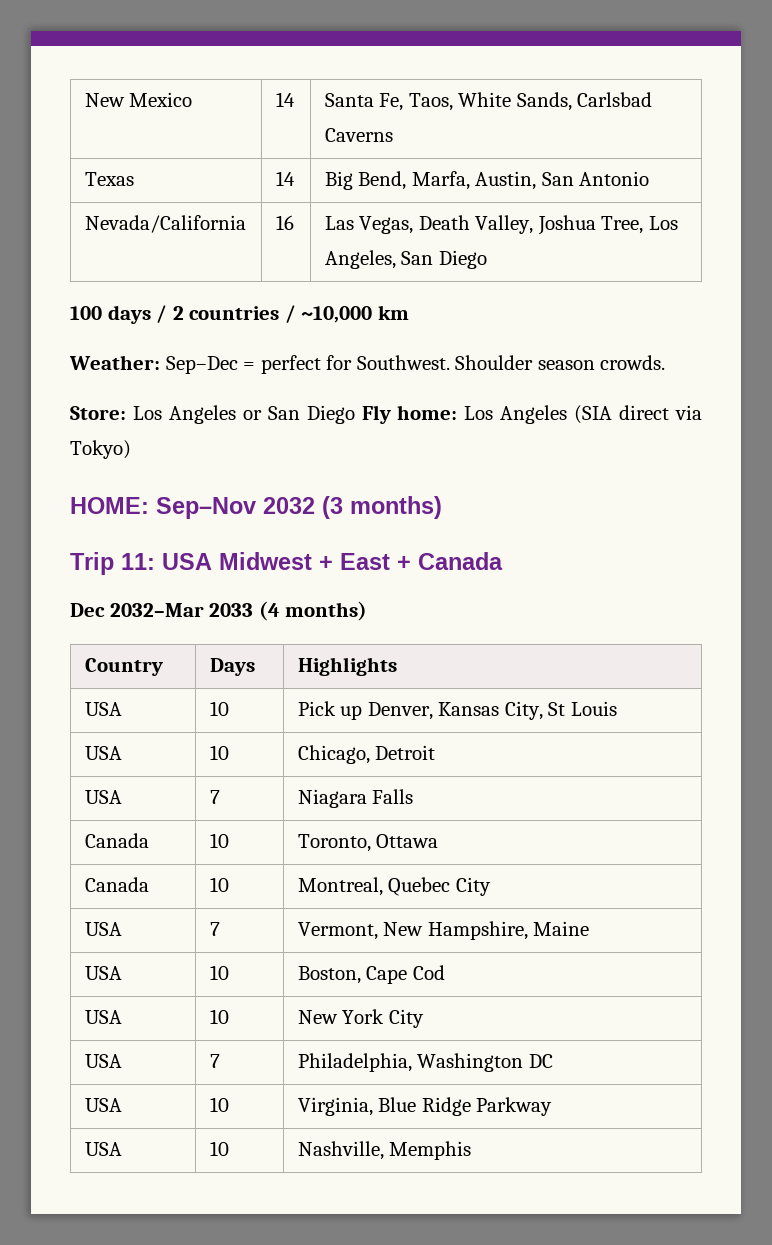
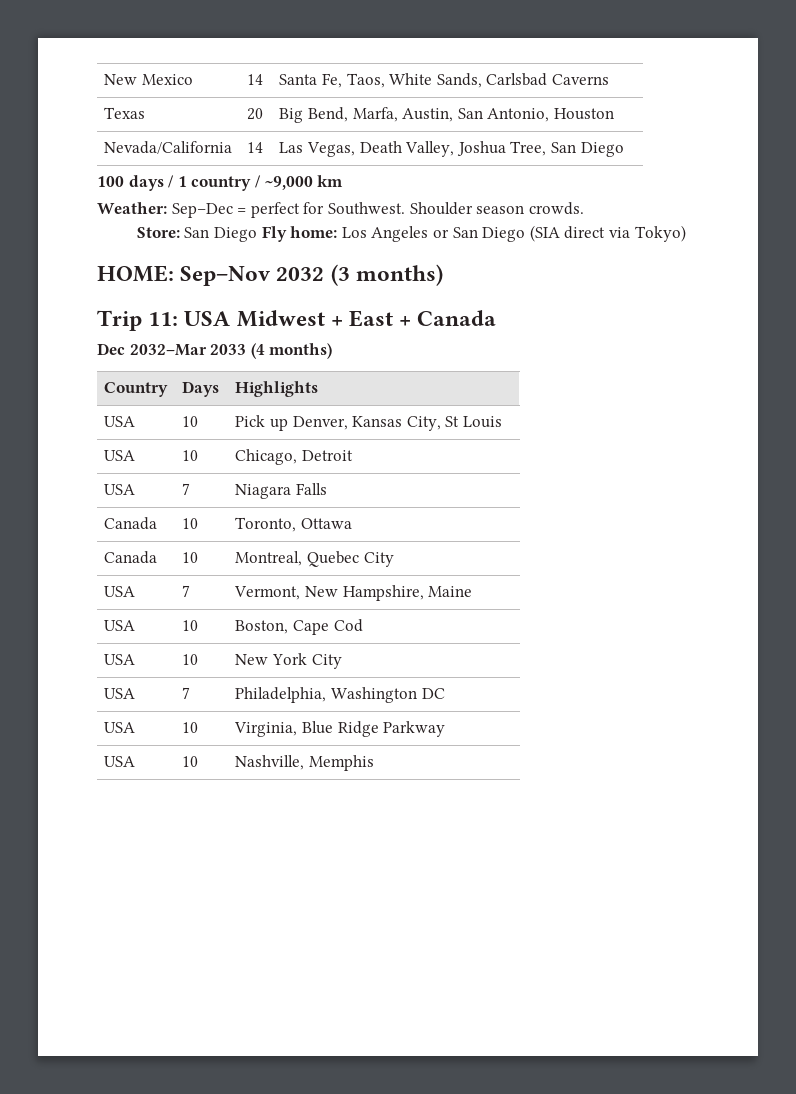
- Texas | 14 | Big Bend, Marfa, Austin, San Antonio
+ Texas | 20 | Big Bend, Marfa, Austin, San Antonio, Houston
- Nevada/California | 16 | Las Vegas, Death Valley, Joshua Tree, Los Angeles, San Diego
+ Nevada/California | 14 | Las Vegas, Death Valley, Joshua Tree, San Diego
- 100 days / 2 countries / ~10,000 km
+ 100 days / 1 country / ~9,000 km
- Store: Los Angeles or San Diego Fly home: Los Angeles (SIA direct via Tokyo)
+ Store: San Diego Fly home: Los Angeles or San Diego (SIA direct via Tokyo)

